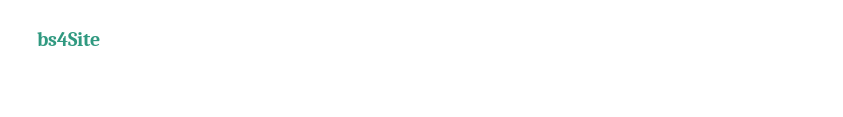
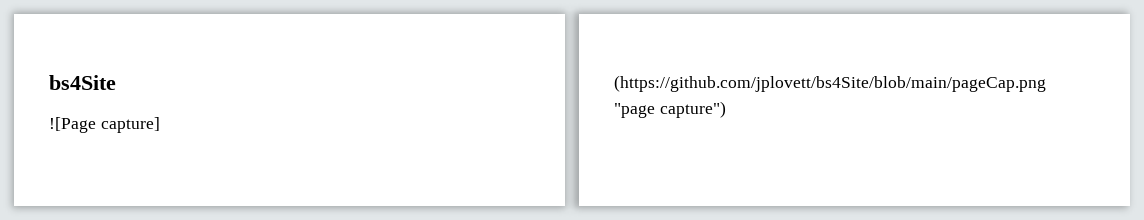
+ ![Page capture] (https://github.com/jplovett/bs4Site/blob/main/pageCap.png "page capture")

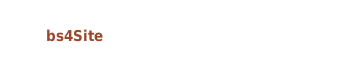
- ![Page capture] (https://github.com/jplovett/bs4Site/blob/main/pageCap.png "page capture")

